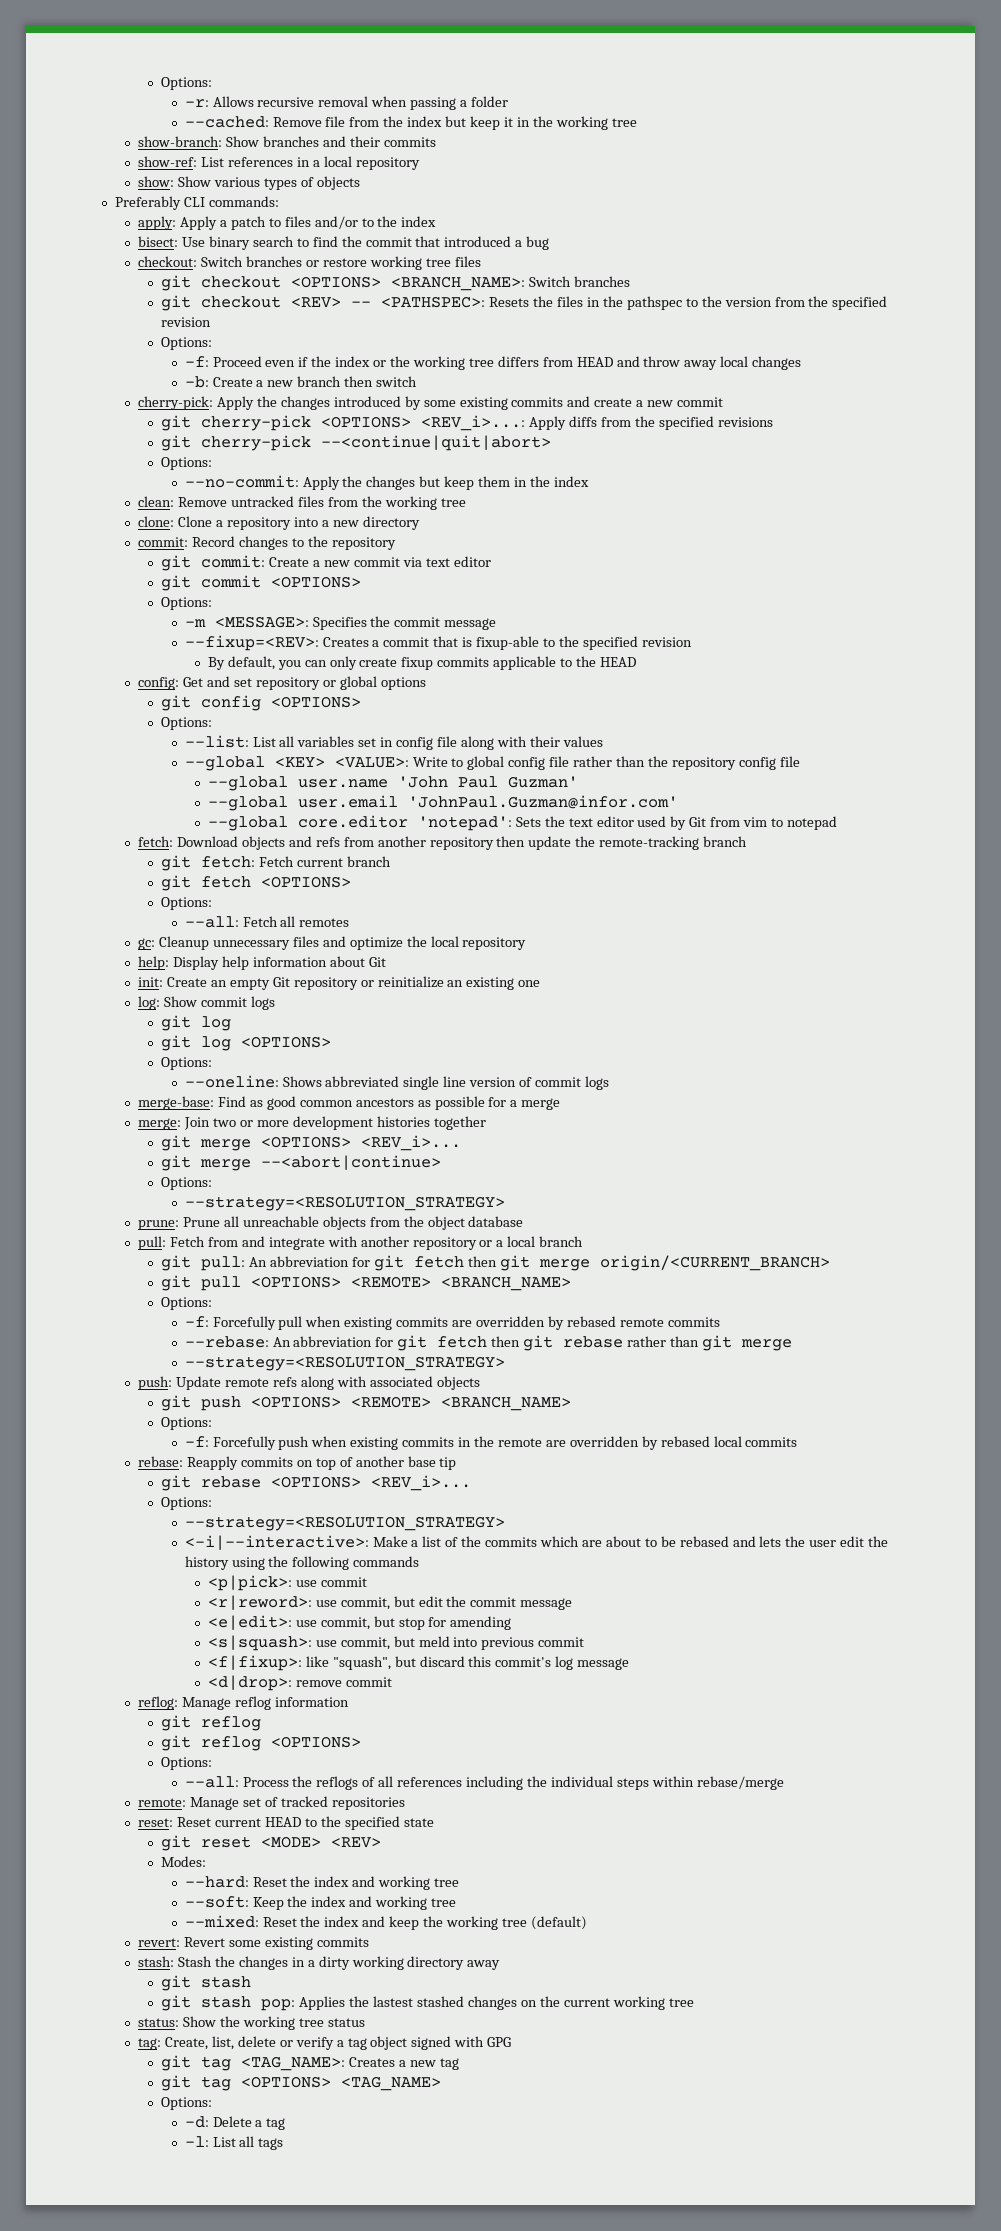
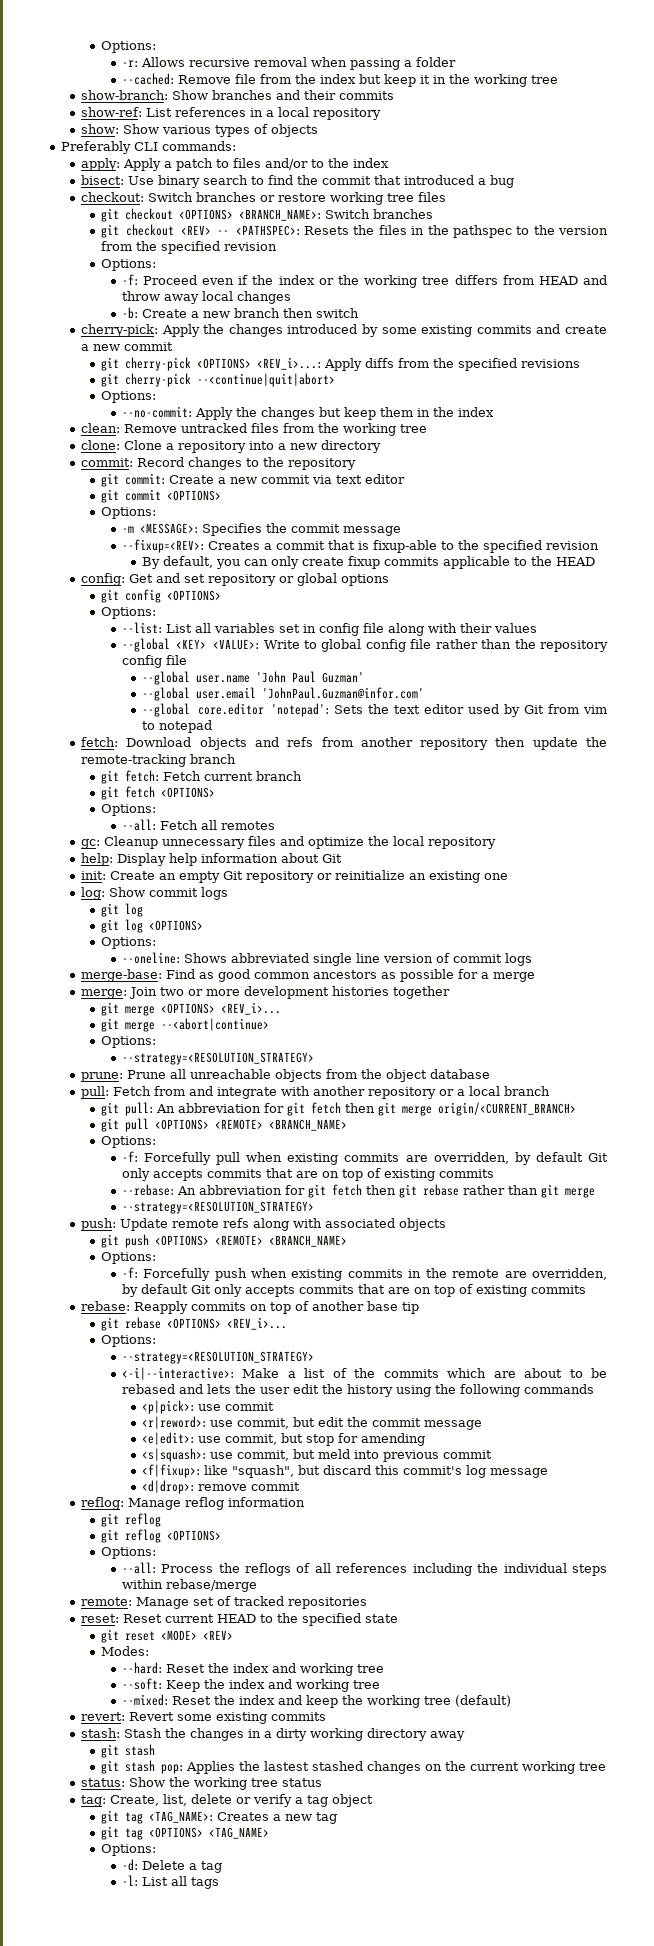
- -f: Forcefully pull when existing commits are overridden by rebased remote commits
+ -f: Forcefully pull when existing commits are overridden, by default Git only accepts commits that are on top of existing commits
- -f: Forcefully push when existing commits in the remote are overridden by rebased local commits
+ -f: Forcefully push when existing commits in the remote are overridden, by default Git only accepts commits that are on top of existing commits
- tag: Create, list, delete or verify a tag object signed with GPG
+ tag: Create, list, delete or verify a tag object

